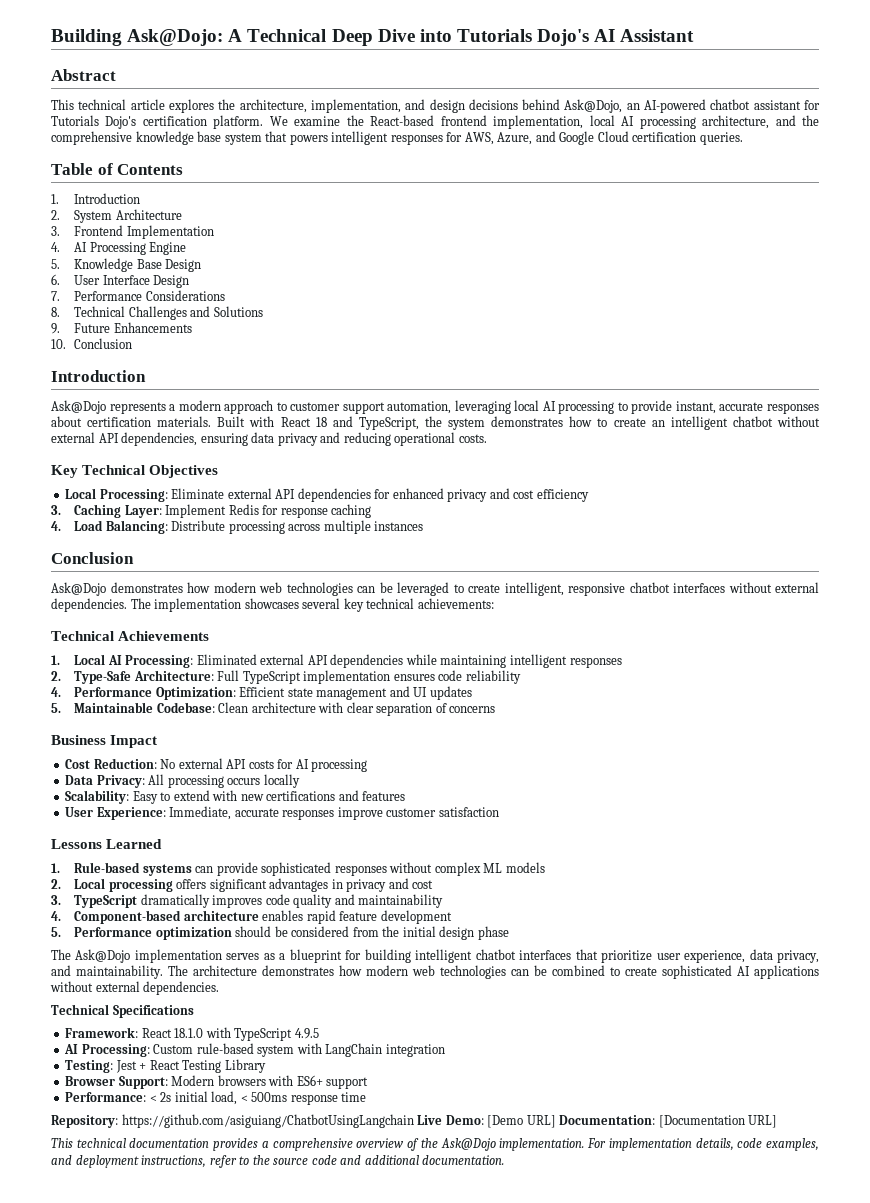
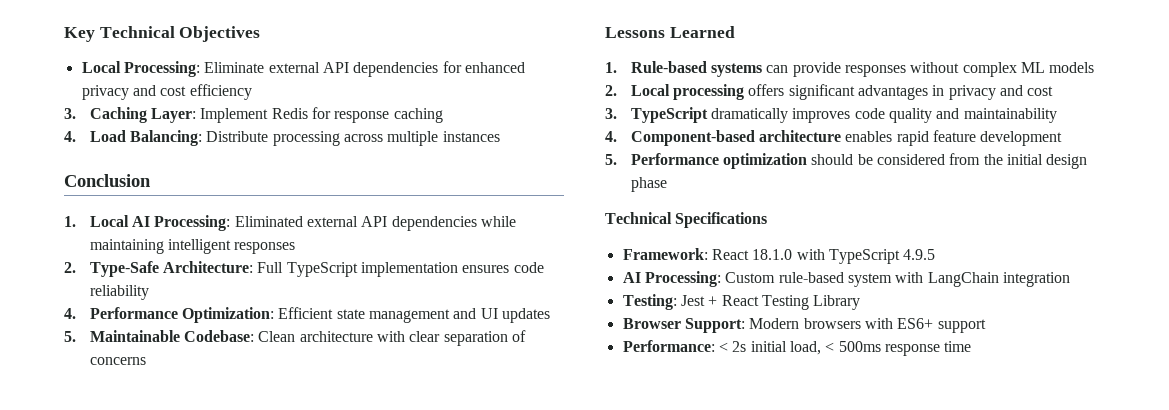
- Building Ask@Dojo: A Technical Deep Dive into Tutorials Dojo's AI Assistant
- Abstract
- This technical article explores the architecture, implementation, and design decisions behind Ask@Dojo, an AI-powered chatbot assistant for Tutorials Dojo's certification platform. We examine the React-based frontend implementation, local AI processing architecture, and the comprehensive knowledge base system that powers intelligent responses for AWS, Azure, and Google Cloud certification queries.
- Table of Contents
- 1. Introduction
- 2. System Architecture
- 3. Frontend Implementation
- 4. AI Processing Engine
- 5. Knowledge Base Design
- 6. User Interface Design
- 7. Performance Considerations
- 8. Technical Challenges and Solutions
- 9. Future Enhancements
- 10. Conclusion
- Introduction
- Ask@Dojo represents a modern approach to customer support automation, leveraging local AI processing to provide instant, accurate responses about certification materials. Built with React 18 and TypeScript, the system demonstrates how to create an intelligent chatbot without external API dependencies, ensuring data privacy and reducing operational costs.
- Ask@Dojo demonstrates how modern web technologies can be leveraged to create intelligent, responsive chatbot interfaces without external dependencies. The implementation showcases several key technical achievements:
- Technical Achievements
- Business Impact
- Cost Reduction: No external API costs for AI processing
- Data Privacy: All processing occurs locally
- Scalability: Easy to extend with new certifications and features
- User Experience: Immediate, accurate responses improve customer satisfaction
- 1. Rule-based systems can provide sophisticated responses without complex ML models
+ 1. Rule-based systems can provide responses without complex ML models
- The Ask@Dojo implementation serves as a blueprint for building intelligent chatbot interfaces that prioritize user experience, data privacy, and maintainability. The architecture demonstrates how modern web technologies can be combined to create sophisticated AI applications without external dependencies.
- Repository: https://github.com/asiguiang/ChatbotUsingLangchain Live Demo: [Demo URL] Documentation: [Documentation URL]
- This technical documentation provides a comprehensive overview of the Ask@Dojo implementation. For implementation details, code examples, and deployment instructions, refer to the source code and additional documentation.

